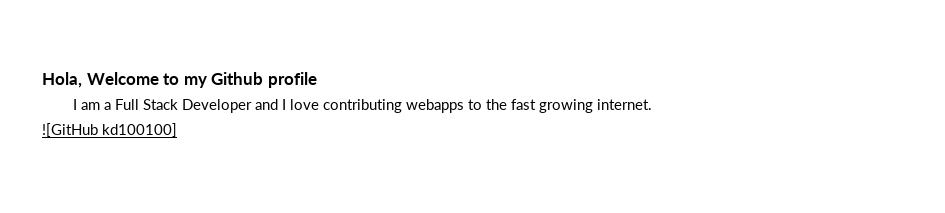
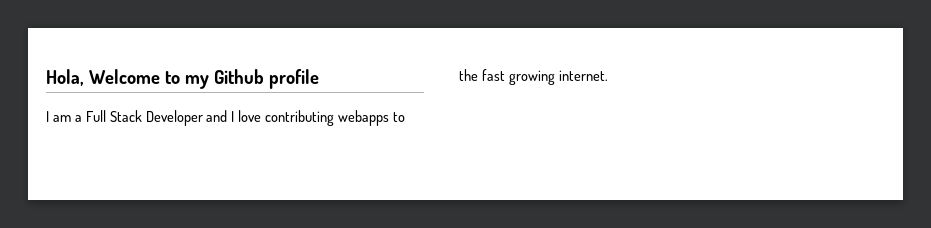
- ![GitHub kd100100]

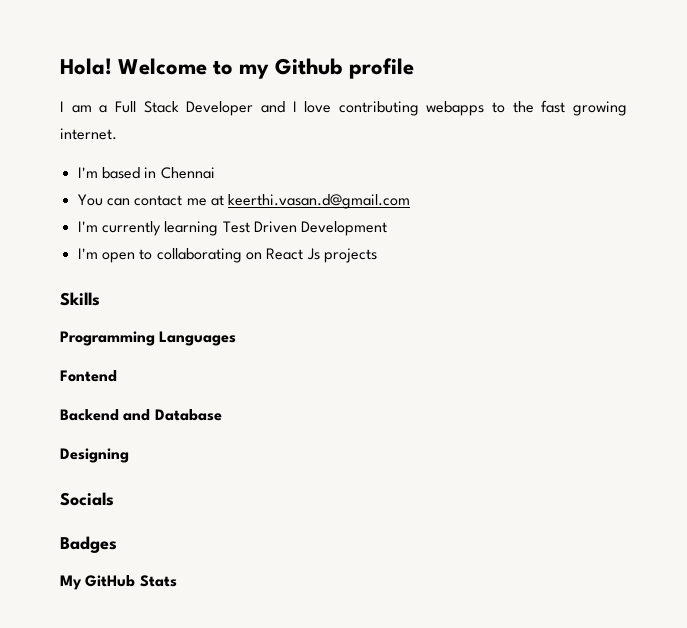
- Hola, Welcome to my Github profile
+ Hola! Welcome to my Github profile
+ I'm based in Chennai
+ You can contact me at keerthi.vasan.d@gmail.com
+ I'm currently learning Test Driven Development
+ I'm open to collaborating on React Js projects
+ Skills
+ Programming Languages
+ Fontend
+ Backend and Database
+ Designing
+ Socials
+ Badges
+ My GitHub Stats

